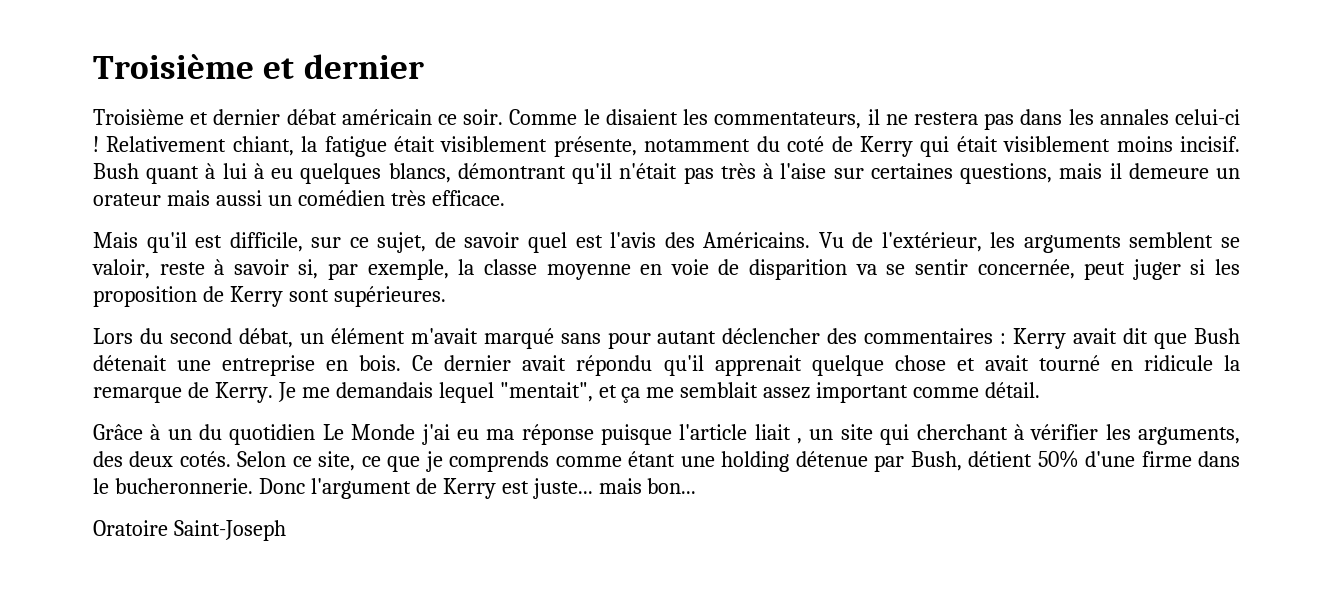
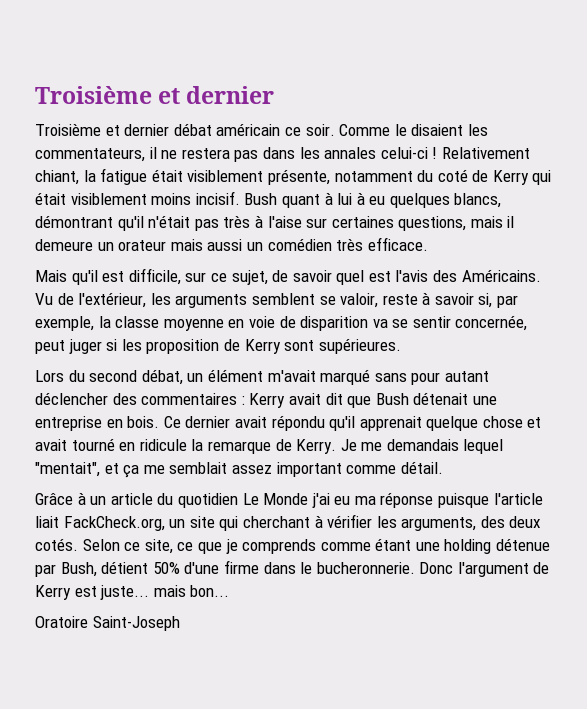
- Grâce à un du quotidien Le Monde j'ai eu ma réponse puisque l'article liait , un site qui cherchant à vérifier les arguments, des deux cotés.
+ Grâce à un article du quotidien Le Monde j'ai eu ma réponse puisque l'article liait FackCheck.org, un site qui cherchant à vérifier les arguments, des deux cotés.

